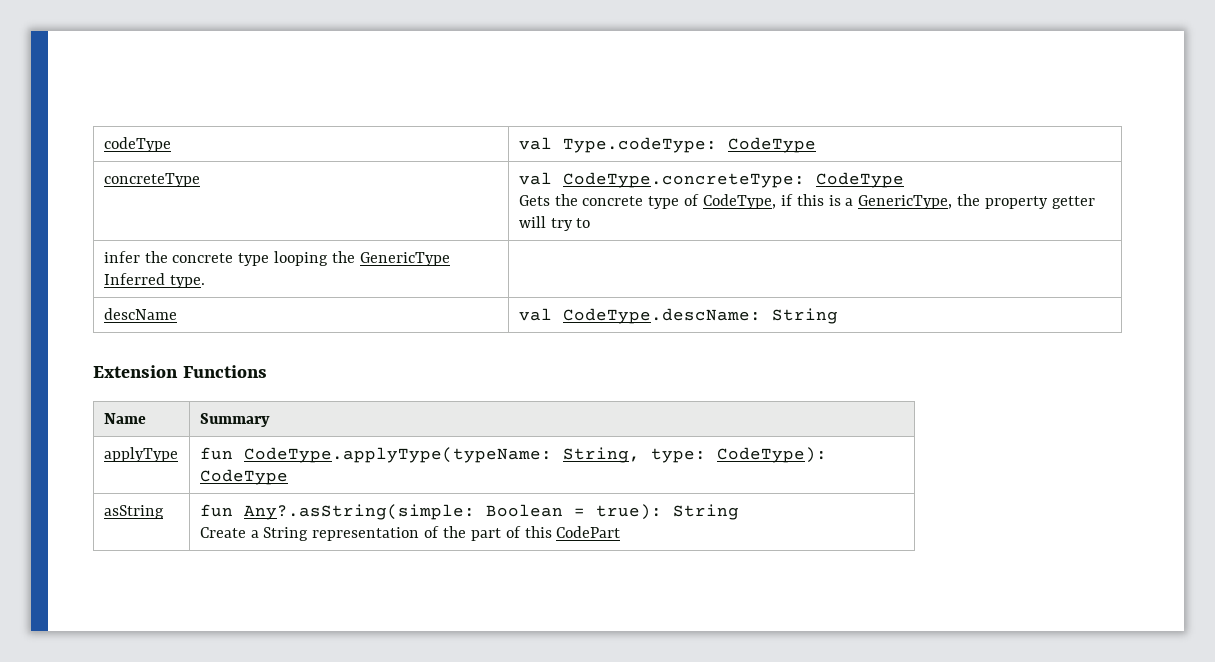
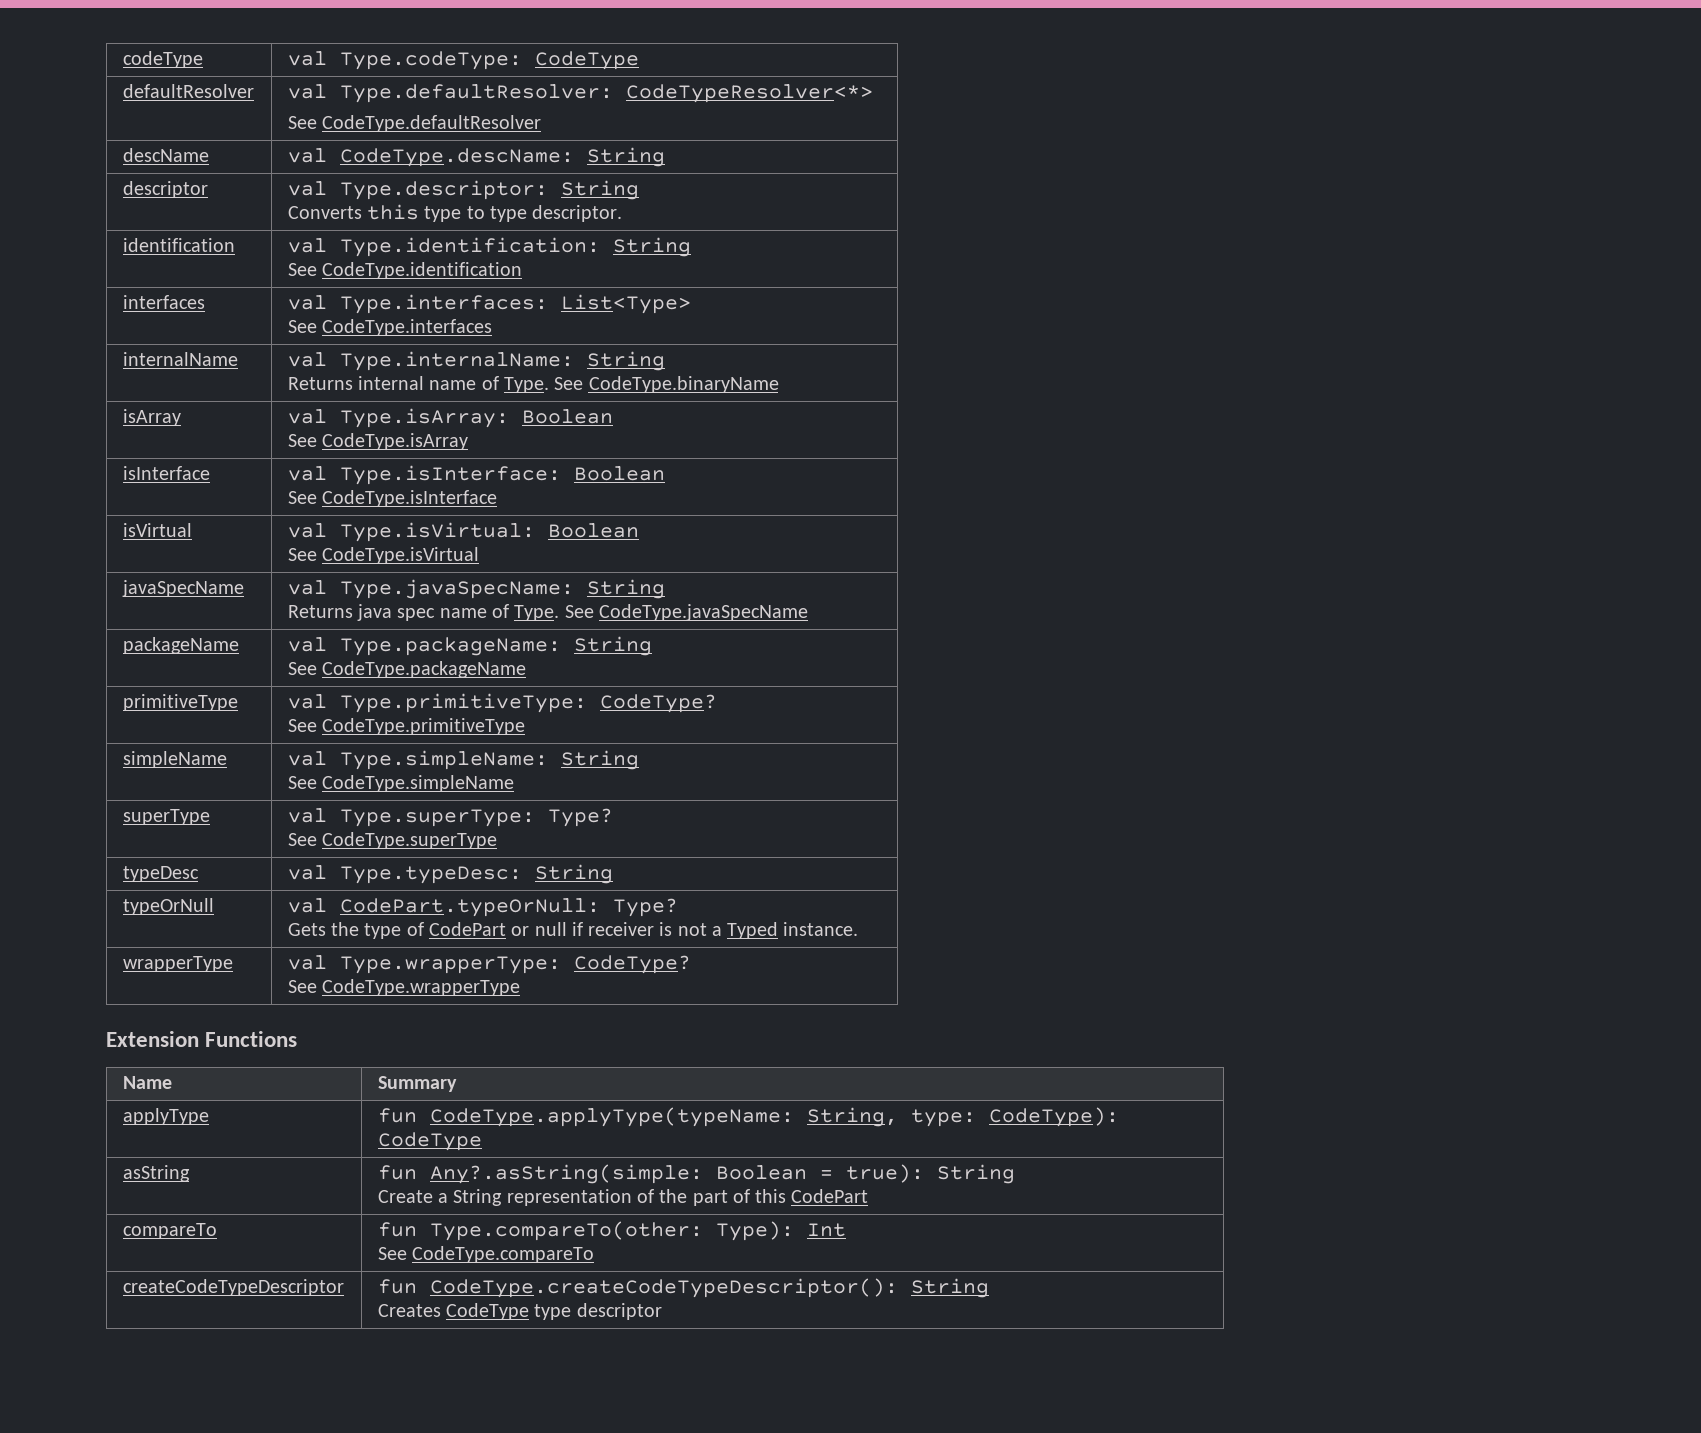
- concreteType | val CodeType.concreteType: CodeType
- Gets the concrete type of CodeType, if this is a GenericType, the property getter will try to
- infer the concrete type looping the GenericType Inferred type. |
+ defaultResolver | val Type.defaultResolver: CodeTypeResolver<*>
+ See CodeType.defaultResolver
  descName | val CodeType.descName: String
+ descriptor | val Type.descriptor: String
+ Converts this type to type descriptor.
+ identification | val Type.identification: String
+ See CodeType.identification
+ interfaces | val Type.interfaces: List<Type>
+ See CodeType.interfaces
+ internalName | val Type.internalName: String
+ Returns internal name of Type. See CodeType.binaryName
+ isArray | val Type.isArray: Boolean
+ See CodeType.isArray
+ isInterface | val Type.isInterface: Boolean
+ See CodeType.isInterface
+ isVirtual | val Type.isVirtual: Boolean
+ See CodeType.isVirtual
+ javaSpecName | val Type.javaSpecName: String
+ Returns java spec name of Type. See CodeType.javaSpecName
+ packageName | val Type.packageName: String
+ See CodeType.packageName
+ primitiveType | val Type.primitiveType: CodeType?
+ See CodeType.primitiveType
+ simpleName | val Type.simpleName: String
+ See CodeType.simpleName
+ superType | val Type.superType: Type?
+ See CodeType.superType
+ typeDesc | val Type.typeDesc: String
+ typeOrNull | val CodePart.typeOrNull: Type?
+ Gets the type of CodePart or null if receiver is not a Typed instance.
+ wrapperType | val Type.wrapperType: CodeType?
+ See CodeType.wrapperType
+ compareTo | fun Type.compareTo(other: Type): Int
+ See CodeType.compareTo
+ createCodeTypeDescriptor | fun CodeType.createCodeTypeDescriptor(): String
+ Creates CodeType type descriptor

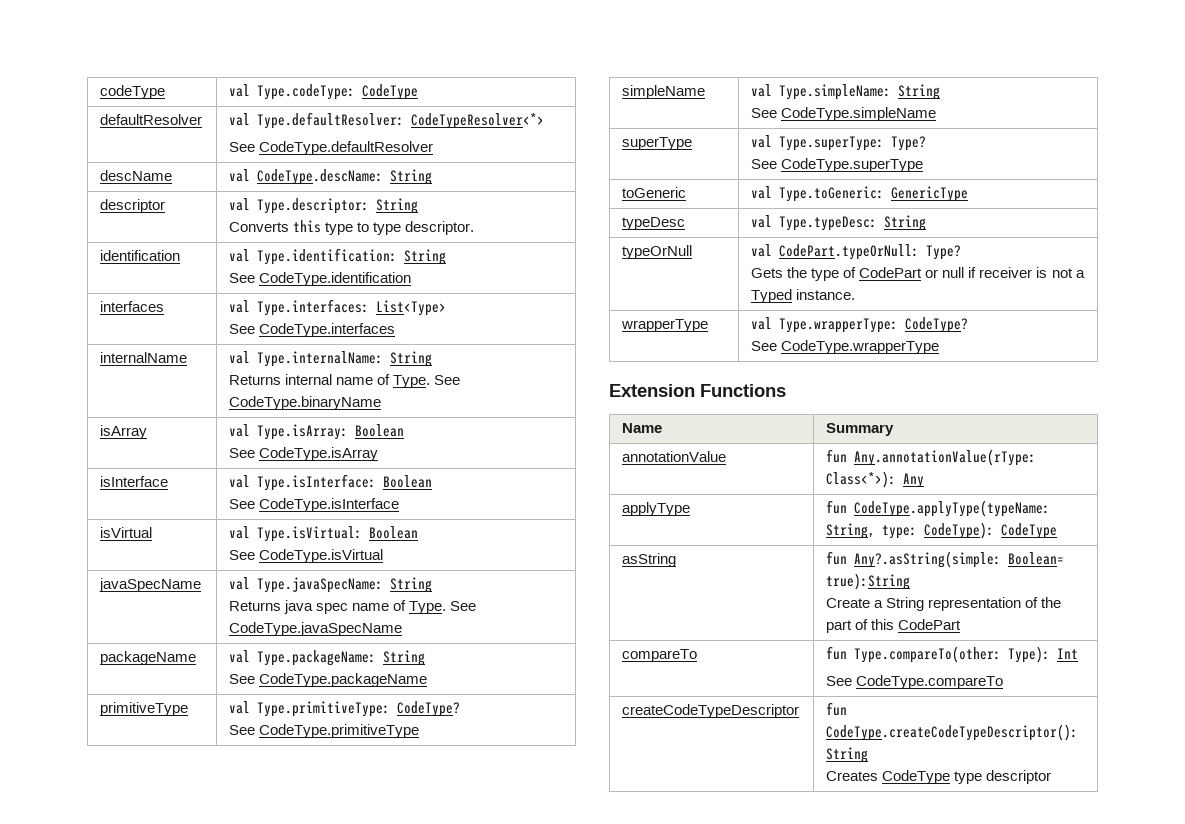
+ toGeneric | val Type.toGeneric: GenericType
+ annotationValue | fun Any.annotationValue(rType: Class<*>): Any
- asString | fun Any?.asString(simple: Boolean = true): String
+ asString | fun Any?.asString(simple: Boolean= true):String

